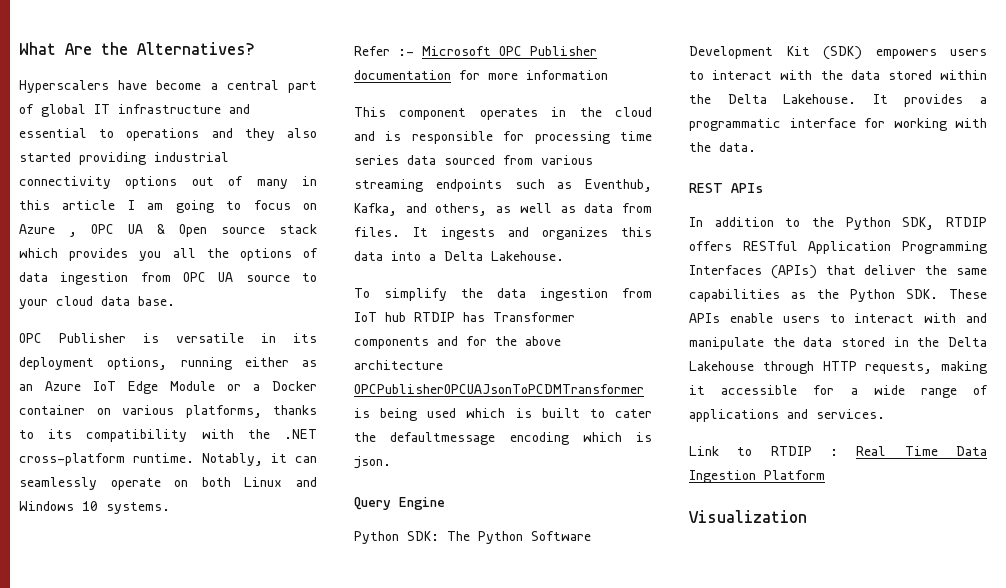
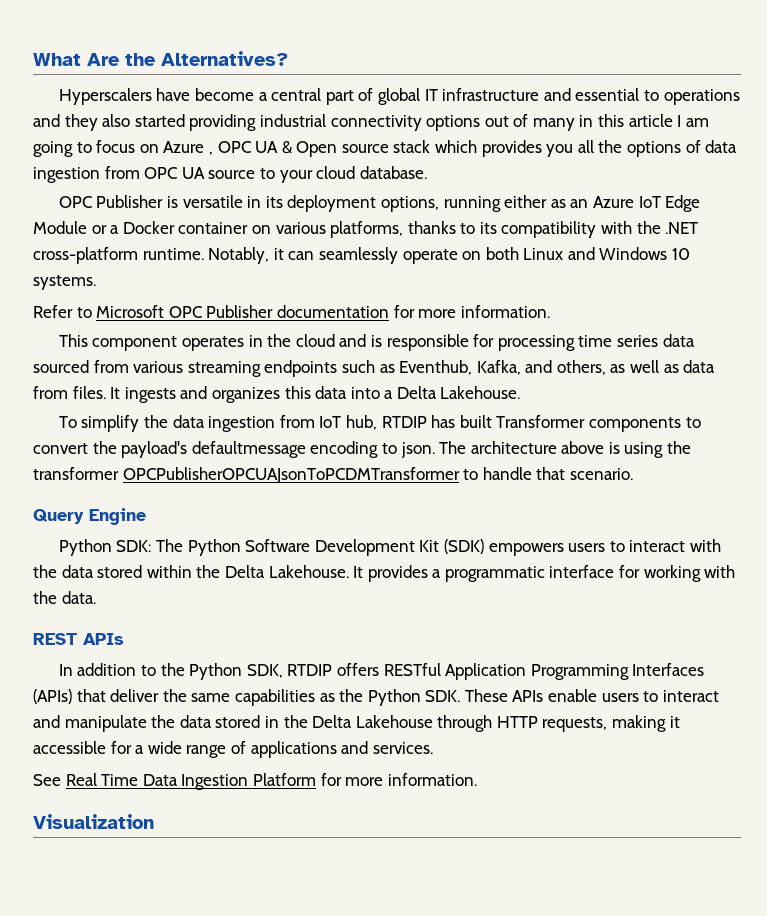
- Hyperscalers have become a central part of global IT infrastructure and essential to operations and they also started providing industrial connectivity options out of many in this article I am going to focus on Azure , OPC UA & Open source stack which provides you all the options of data ingestion from OPC UA source to your cloud data base.
+ Hyperscalers have become a central part of global IT infrastructure and essential to operations and they also started providing industrial connectivity options out of many in this article I am going to focus on Azure , OPC UA & Open source stack which provides you all the options of data ingestion from OPC UA source to your cloud database.
- Refer :- Microsoft OPC Publisher documentation for more information
+ Refer to Microsoft OPC Publisher documentation for more information.
- To simplify the data ingestion from IoT hub RTDIP has Transformer components and for the above architecture OPCPublisherOPCUAJsonToPCDMTransformer is being used which is built to cater the defaultmessage encoding which is json.
+ To simplify the data ingestion from IoT hub, RTDIP has built Transformer components to convert the payload's defaultmessage encoding to json. The architecture above is using the transformer OPCPublisherOPCUAJsonToPCDMTransformer to handle that scenario.
- In addition to the Python SDK, RTDIP offers RESTful Application Programming Interfaces (APIs) that deliver the same capabilities as the Python SDK. These APIs enable users to interact with and manipulate the data stored in the Delta Lakehouse through HTTP requests, making it accessible for a wide range of applications and services.
+ In addition to the Python SDK, RTDIP offers RESTful Application Programming Interfaces (APIs) that deliver the same capabilities as the Python SDK. These APIs enable users to interact and manipulate the data stored in the Delta Lakehouse through HTTP requests, making it accessible for a wide range of applications and services.
- Link to RTDIP : Real Time Data Ingestion Platform
+ See Real Time Data Ingestion Platform for more information.

